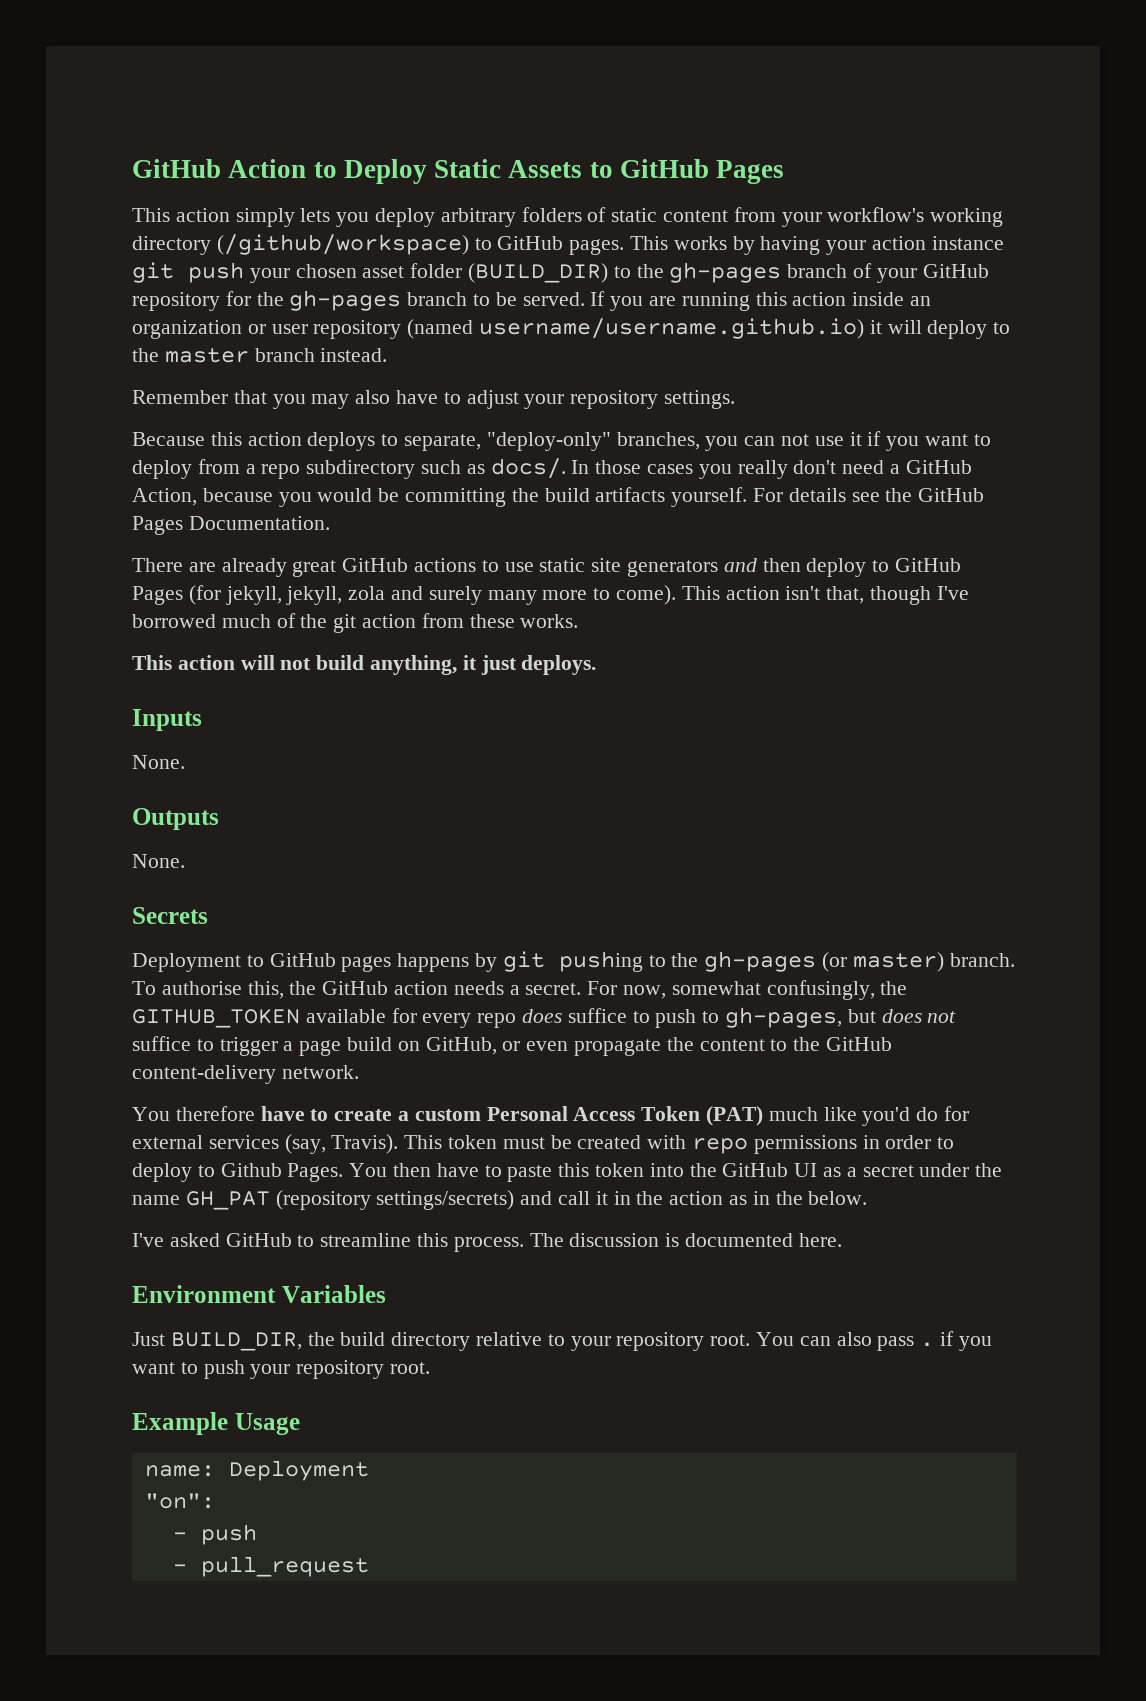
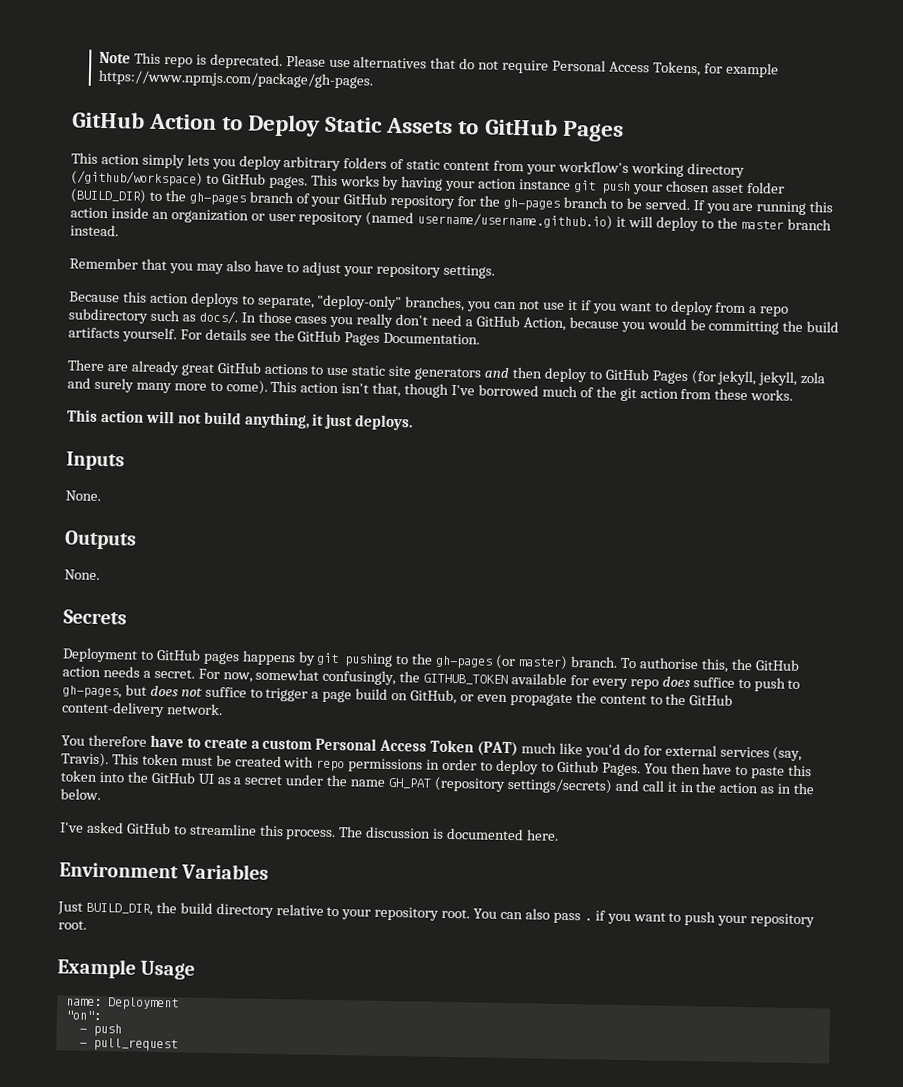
+ Note This repo is deprecated. Please use alternatives that do not require Personal Access Tokens, for example https://www.npmjs.com/package/gh-pages.

